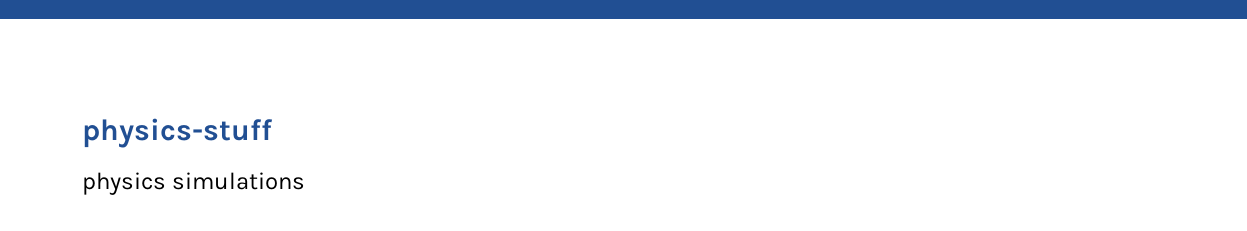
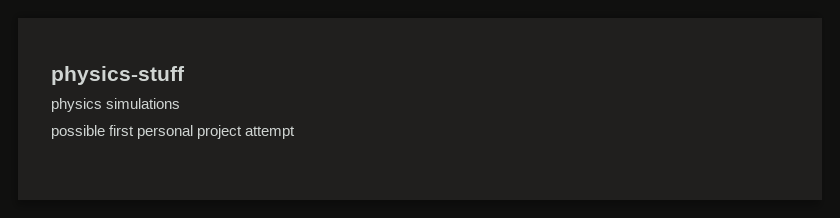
+ possible first personal project attempt

